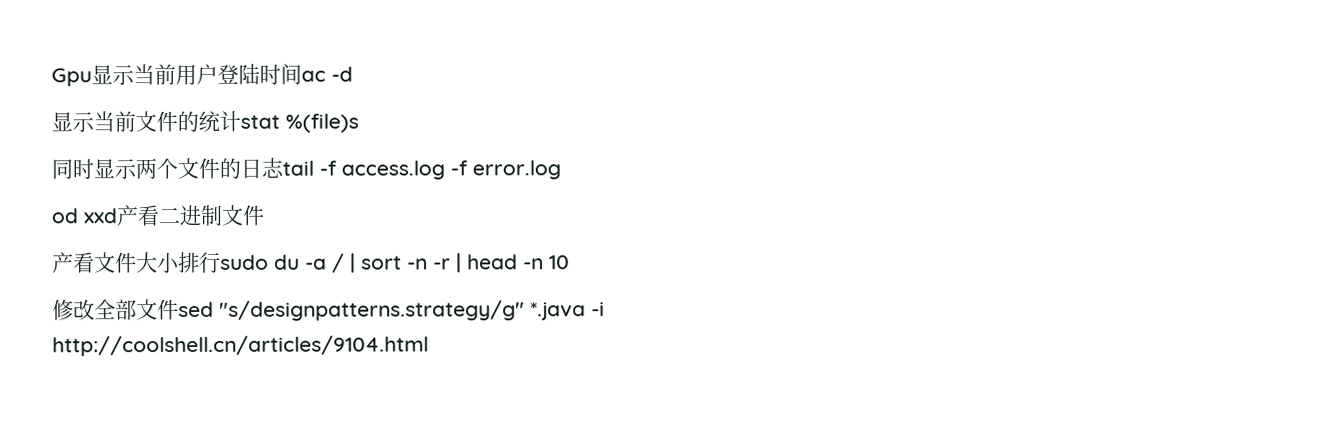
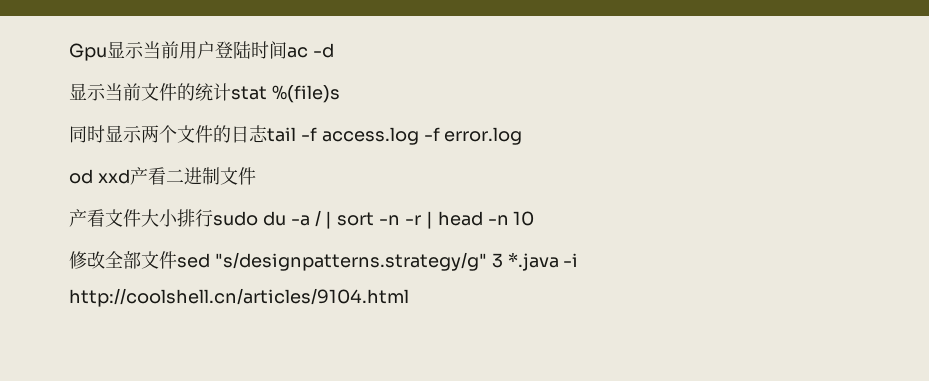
- 修改全部文件sed "s/designpatterns.strategy/g" *.java -i
+ 修改全部文件sed "s/designpatterns.strategy/g" 3 *.java -i

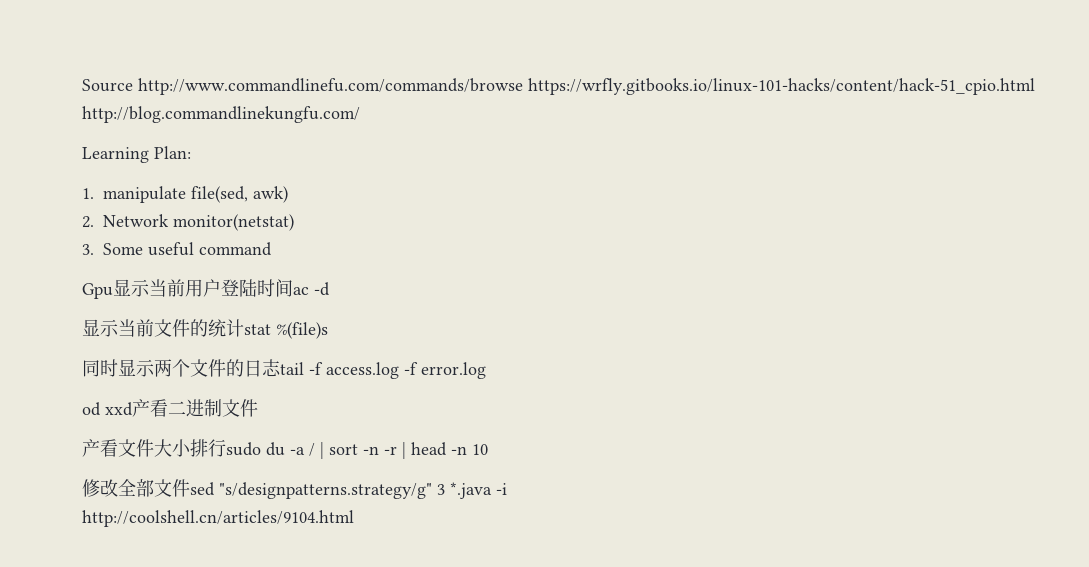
+ Source http://www.commandlinefu.com/commands/browse https://wrfly.gitbooks.io/linux-101-hacks/content/hack-51_cpio.html http://blog.commandlinekungfu.com/
+ Learning Plan:
+ 1. manipulate file(sed, awk)
+ 2. Network monitor(netstat)
+ 3. Some useful command

